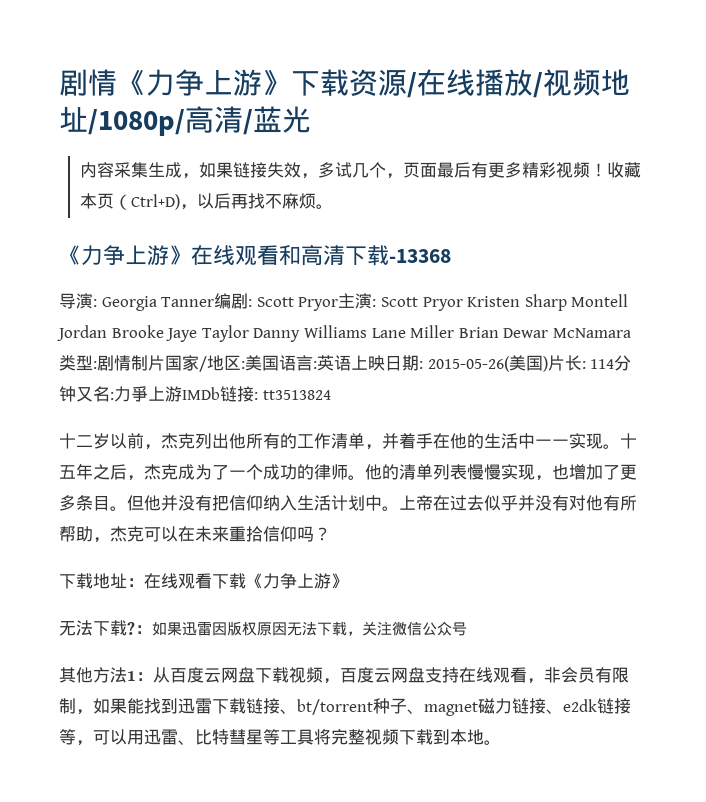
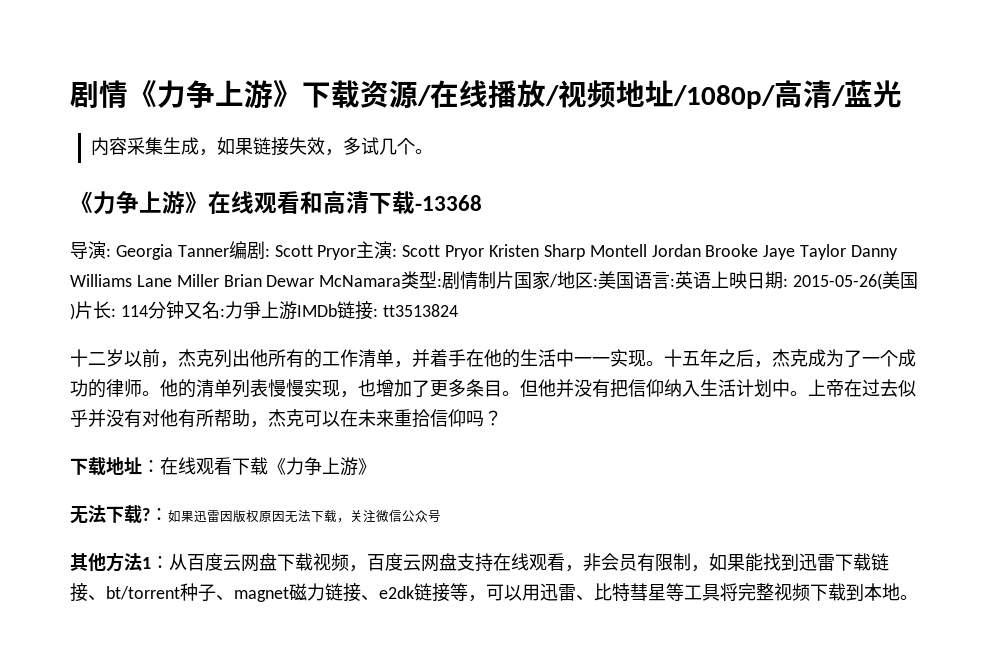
- 内容采集生成，如果链接失效，多试几个，页面最后有更多精彩视频！收藏本页（Ctrl+D)，以后再找不麻烦。
+ 内容采集生成，如果链接失效，多试几个。

